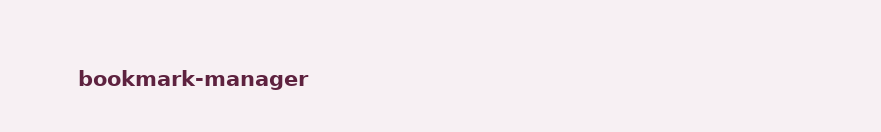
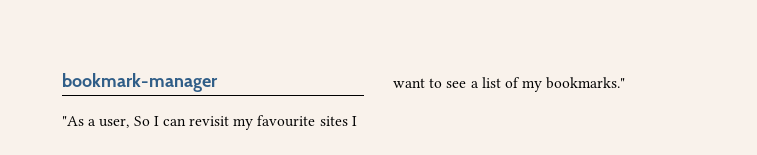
+ "As a user, So I can revisit my favourite sites I want to see a list of my bookmarks."

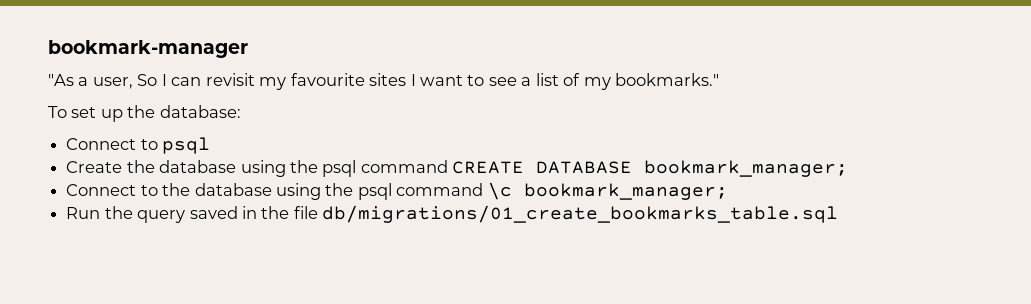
+ To set up the database:
+ Connect to psql
+ Create the database using the psql command CREATE DATABASE bookmark_manager;
+ Connect to the database using the psql command \c bookmark_manager;
+ Run the query saved in the file db/migrations/01_create_bookmarks_table.sql

